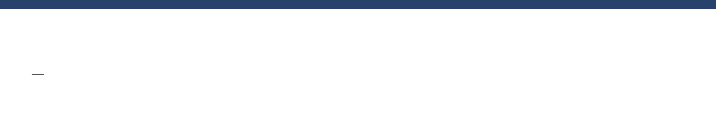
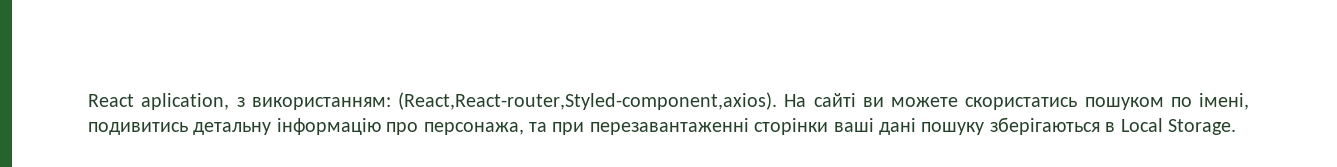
- __
+ React aplication, з використанням: (React,React-router,Styled-component,axios). На сайті ви можете скористатись пошуком по імені, подивитись детальну інформацію про персонажа, та при перезавантаженні сторінки ваші дані пошуку зберігаються в Local Storage.

